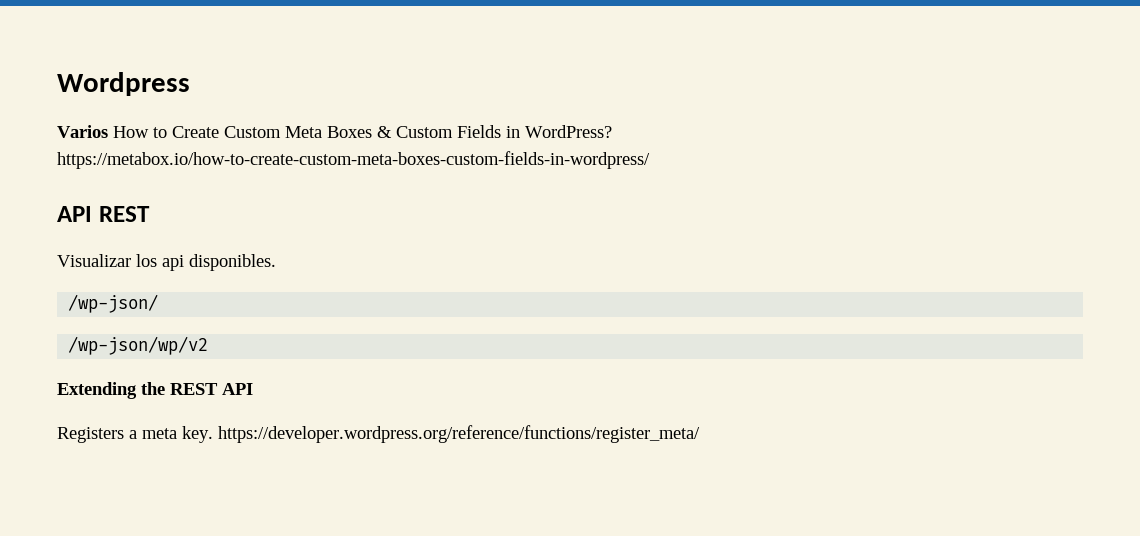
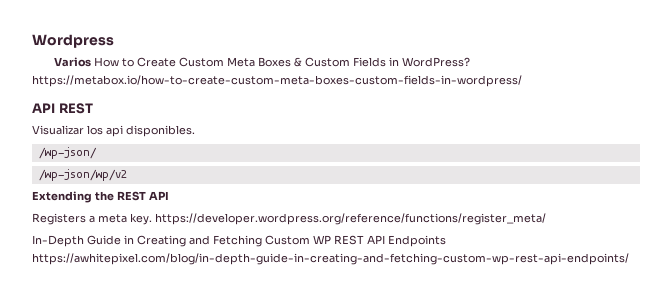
+ In-Depth Guide in Creating and Fetching Custom WP REST API Endpoints https://awhitepixel.com/blog/in-depth-guide-in-creating-and-fetching-custom-wp-rest-api-endpoints/

